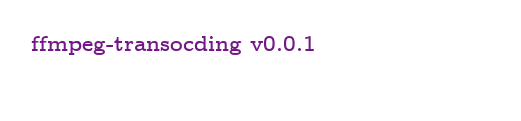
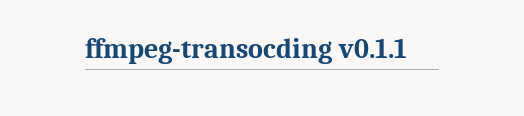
- ffmpeg-transocding v0.0.1
+ ffmpeg-transocding v0.1.1

